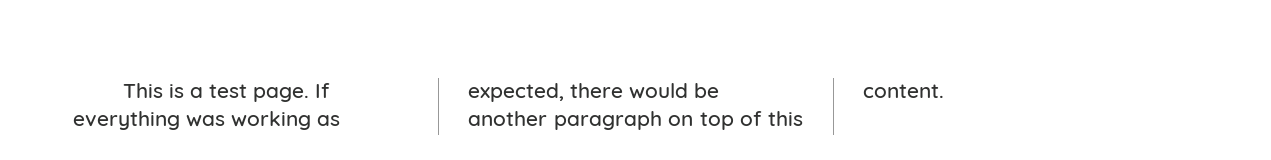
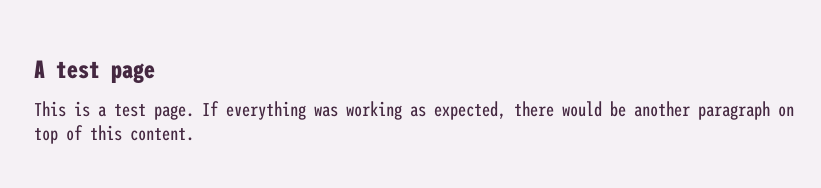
+ A test page

